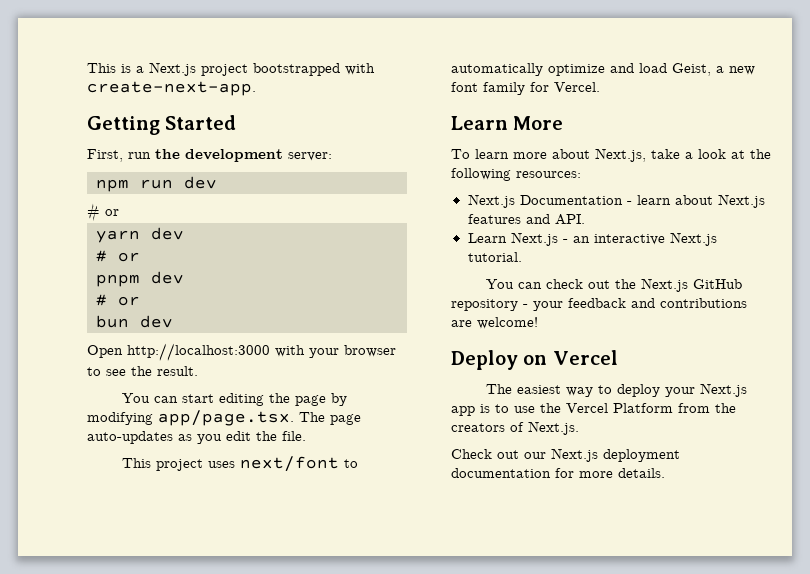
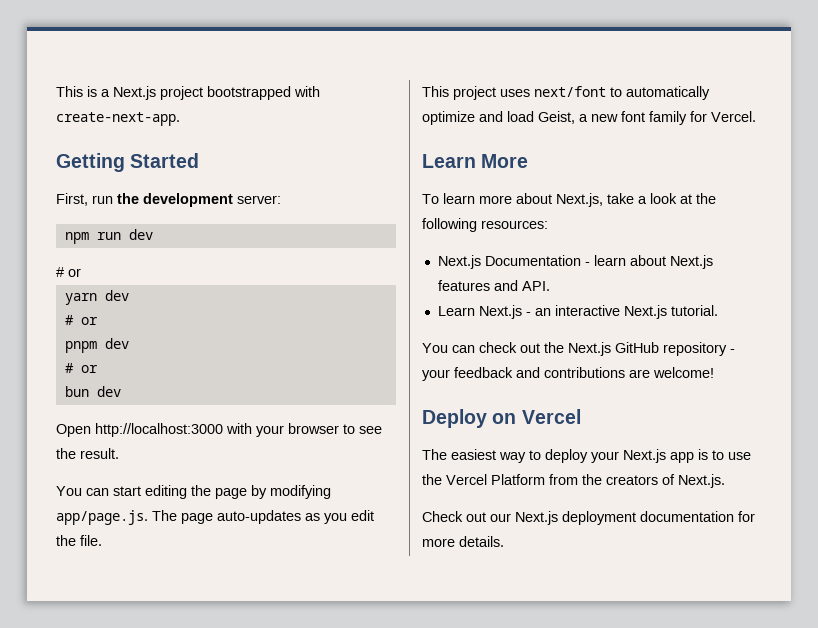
- You can start editing the page by modifying app/page.tsx. The page auto-updates as you edit the file.
+ You can start editing the page by modifying app/page.js. The page auto-updates as you edit the file.

